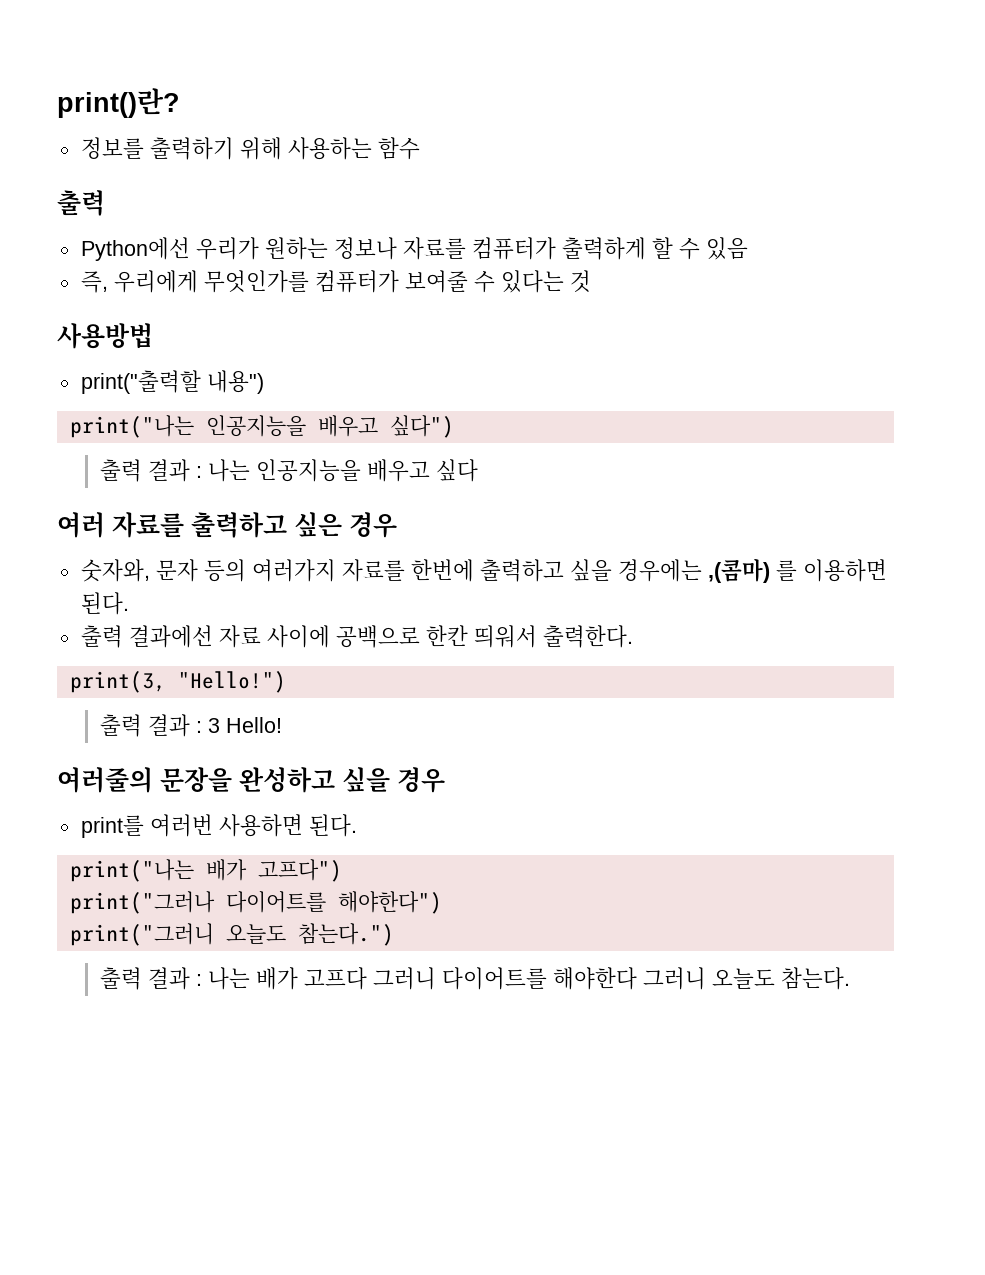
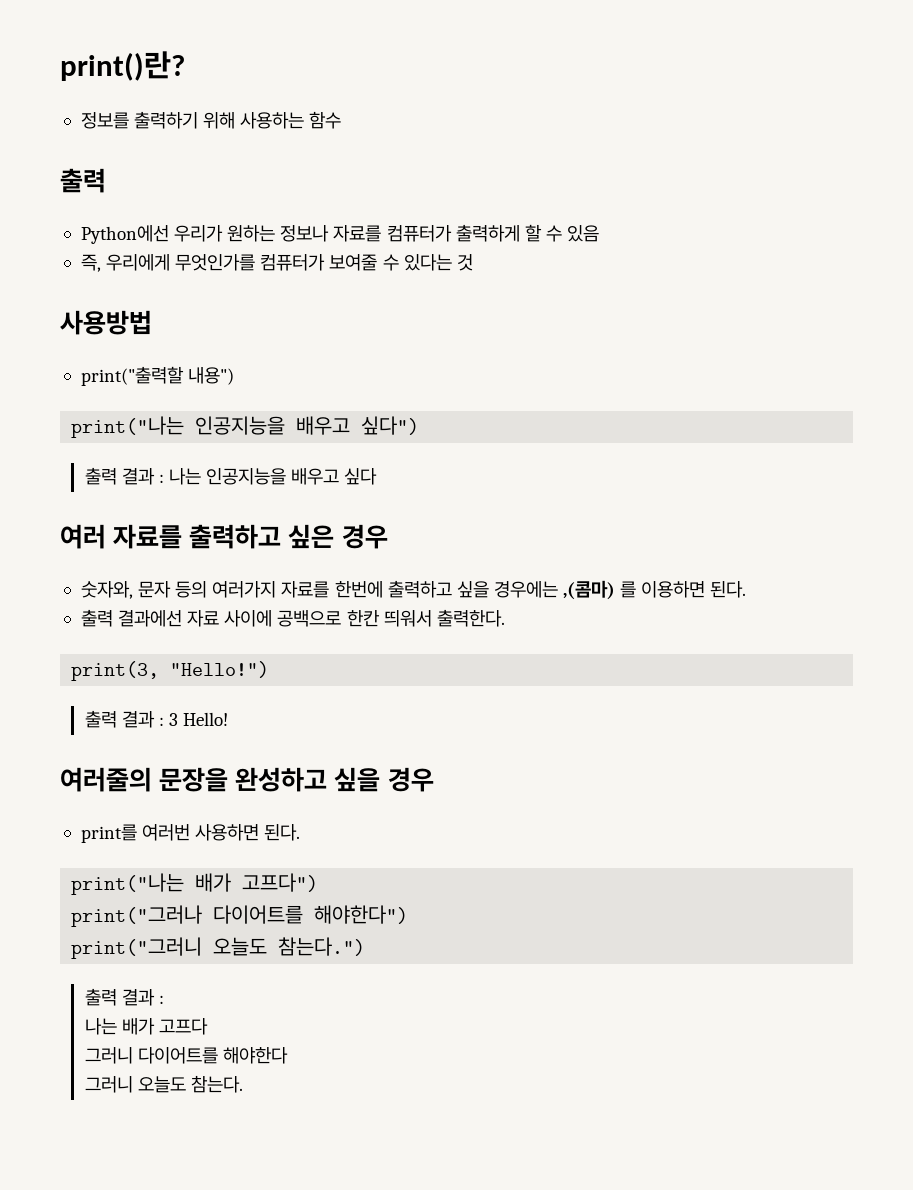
  print("그러니 오늘도 참는다.")
- 출력 결과 : 나는 배가 고프다 그러니 다이어트를 해야한다 그러니 오늘도 참는다.
+ 출력 결과 :
+ 나는 배가 고프다
+ 그러니 다이어트를 해야한다
+ 그러니 오늘도 참는다.

